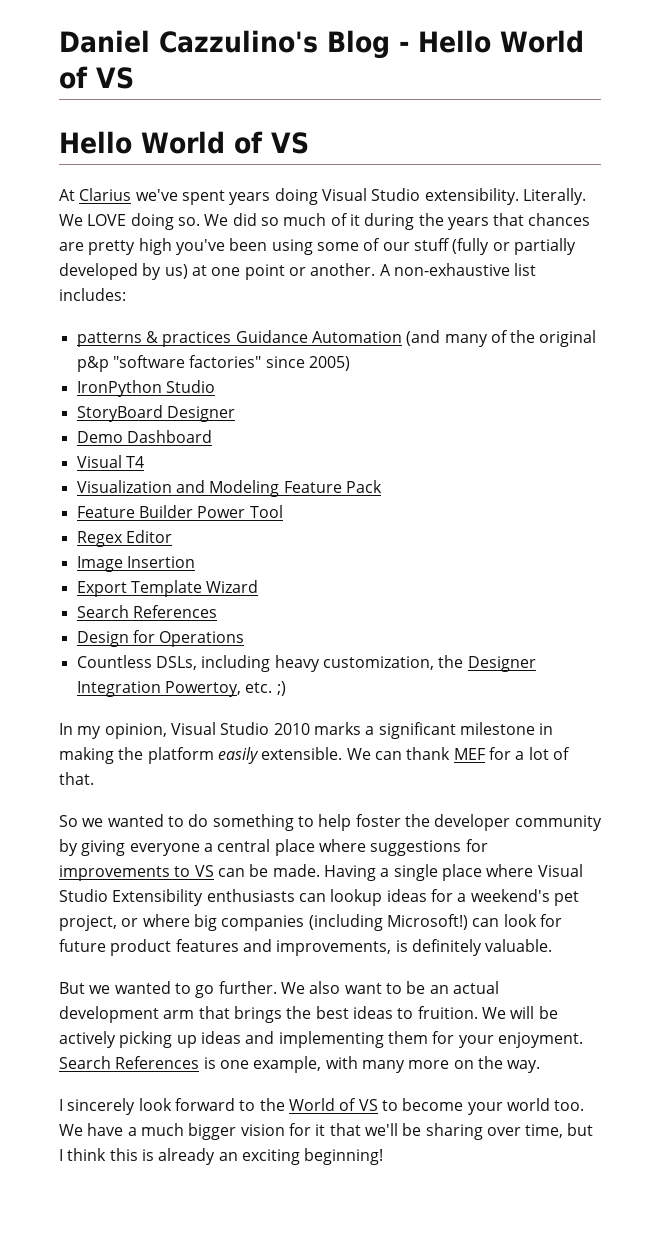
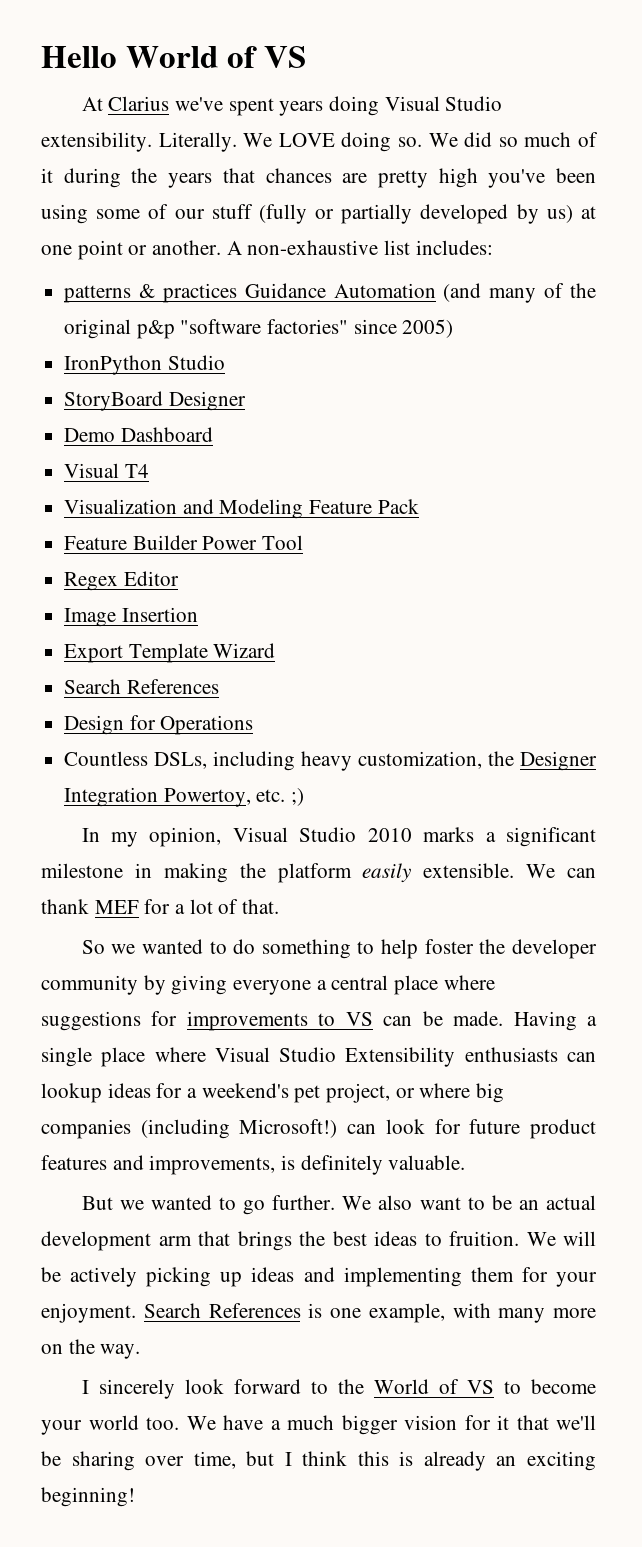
- Daniel Cazzulino's Blog - Hello World of VS

